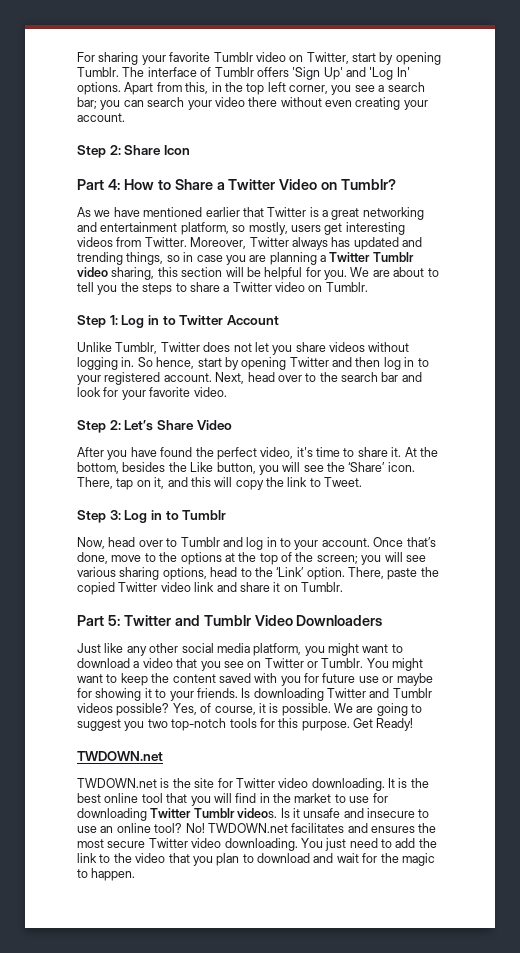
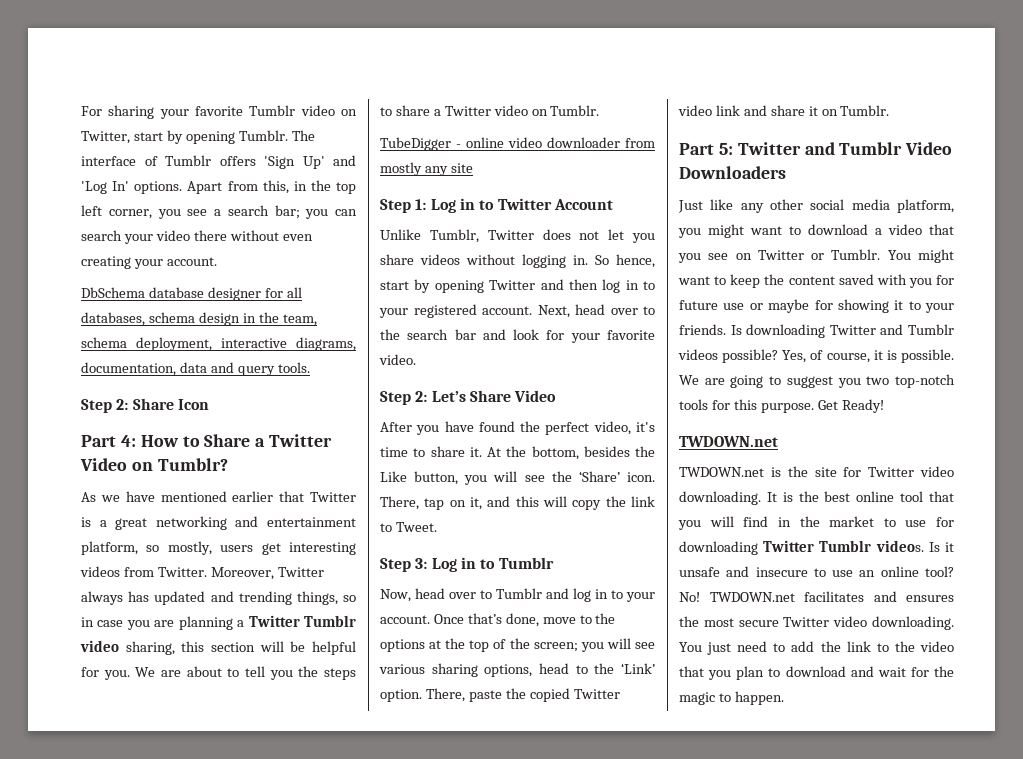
+ DbSchema database designer for all databases, schema design in the team, schema deployment, interactive diagrams, documentation, data and query tools.
+ TubeDigger - online video downloader from mostly any site

